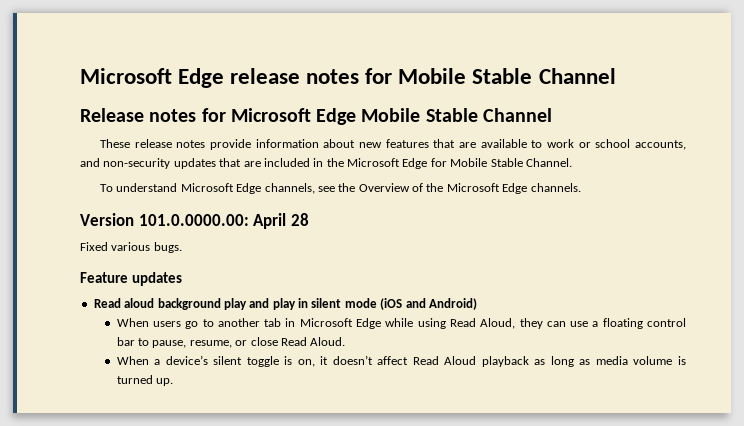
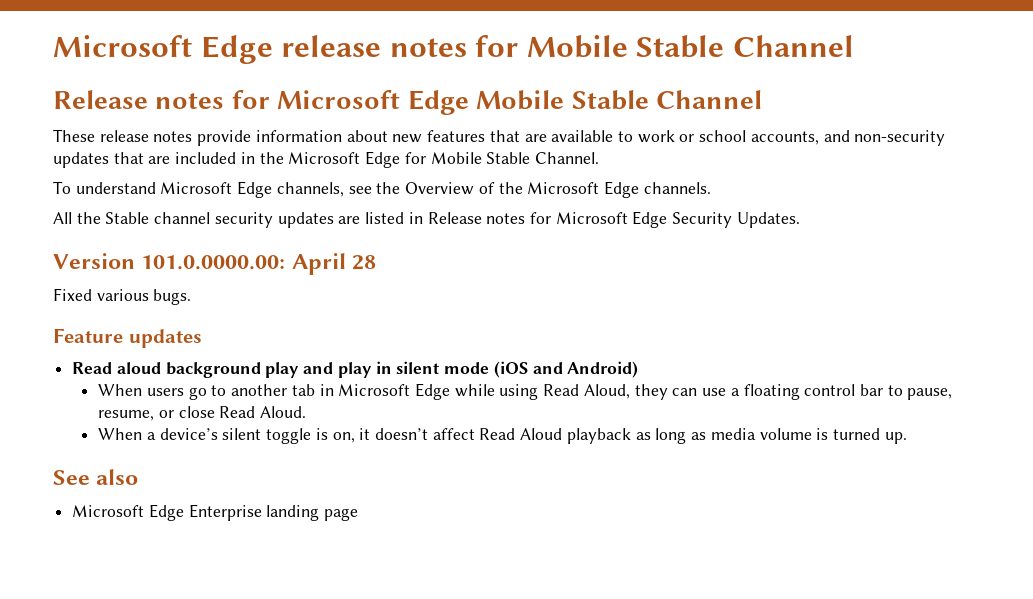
+ All the Stable channel security updates are listed in Release notes for Microsoft Edge Security Updates.
+ See also
+ Microsoft Edge Enterprise landing page

